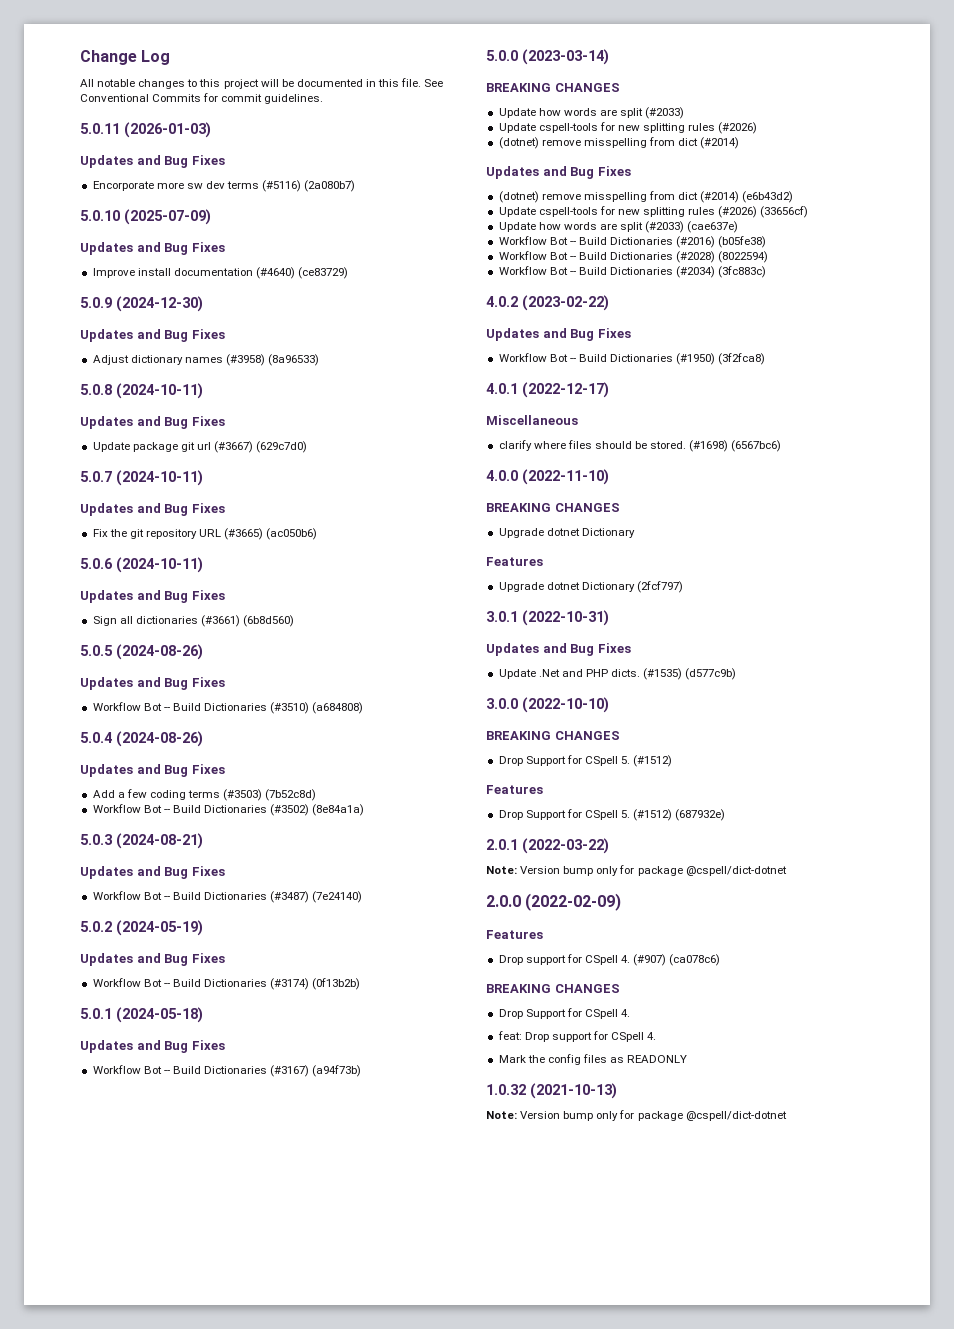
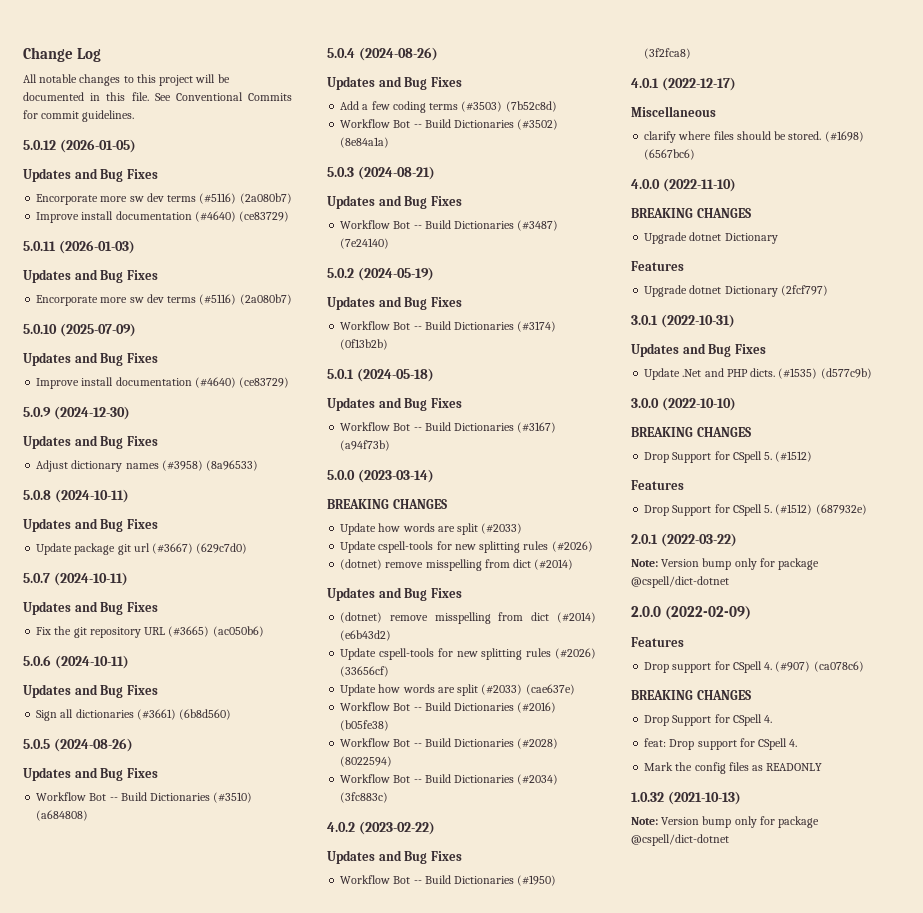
+ 5.0.12 (2026-01-05)
+ Updates and Bug Fixes
+ Encorporate more sw dev terms (#5116) (2a080b7)
+ Improve install documentation (#4640) (ce83729)

